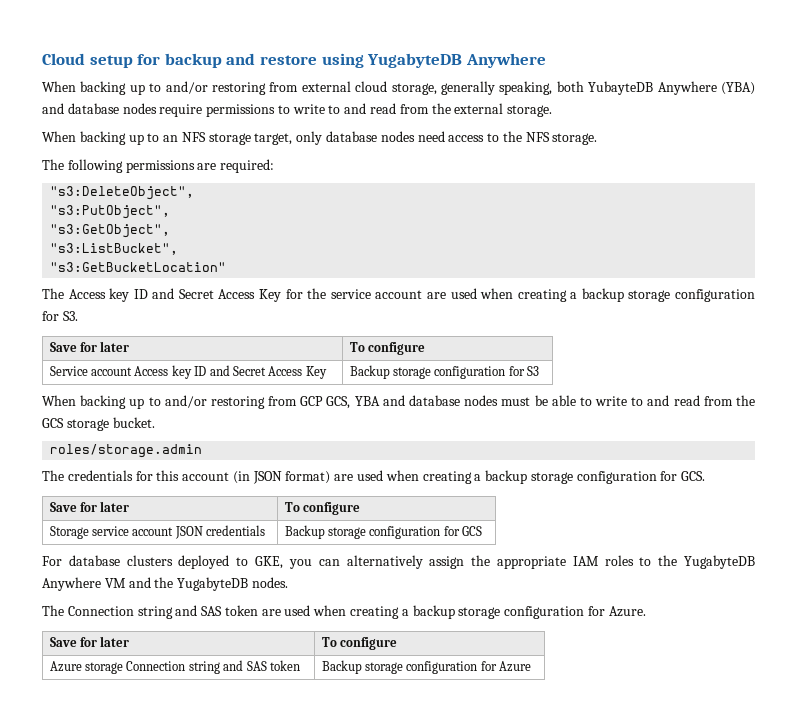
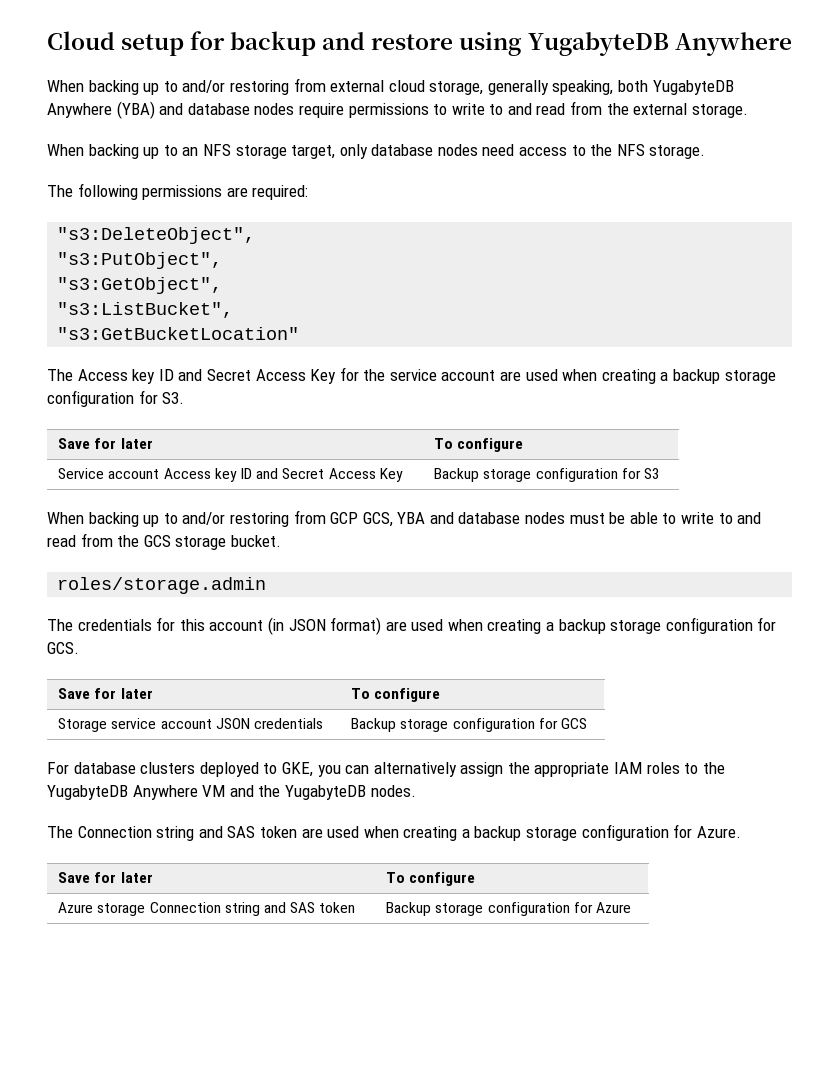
- When backing up to and/or restoring from external cloud storage, generally speaking, both YubayteDB Anywhere (YBA) and database nodes require permissions to write to and read from the external storage.
+ When backing up to and/or restoring from external cloud storage, generally speaking, both YugabyteDB Anywhere (YBA) and database nodes require permissions to write to and read from the external storage.

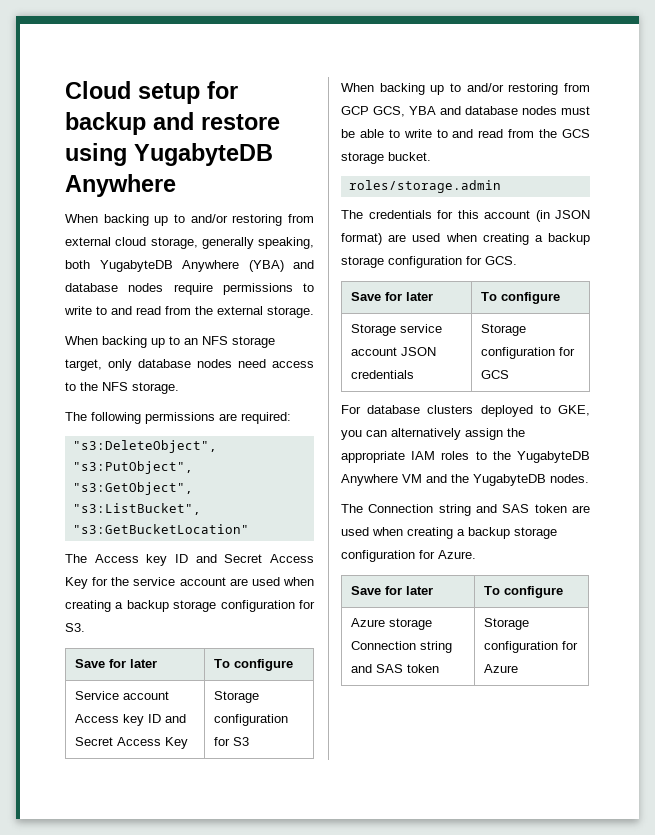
- Service account Access key ID and Secret Access Key | Backup storage configuration for S3
+ Service account Access key ID and Secret Access Key | Storage configuration for S3
- Storage service account JSON credentials | Backup storage configuration for GCS
+ Storage service account JSON credentials | Storage configuration for GCS
- Azure storage Connection string and SAS token | Backup storage configuration for Azure
+ Azure storage Connection string and SAS token | Storage configuration for Azure

